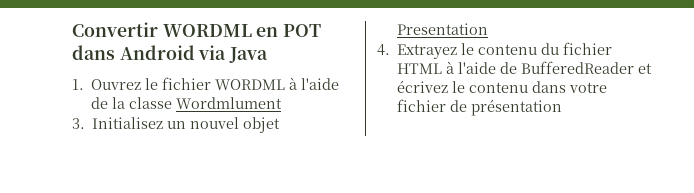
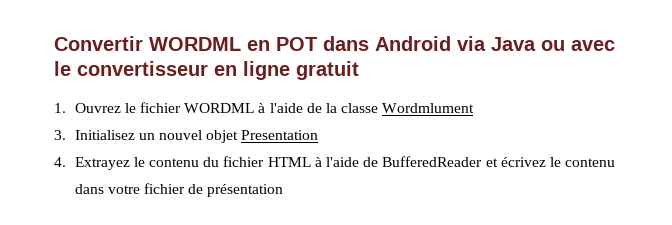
- Convertir WORDML en POT dans Android via Java
+ Convertir WORDML en POT dans Android via Java ou avec le convertisseur en ligne gratuit

